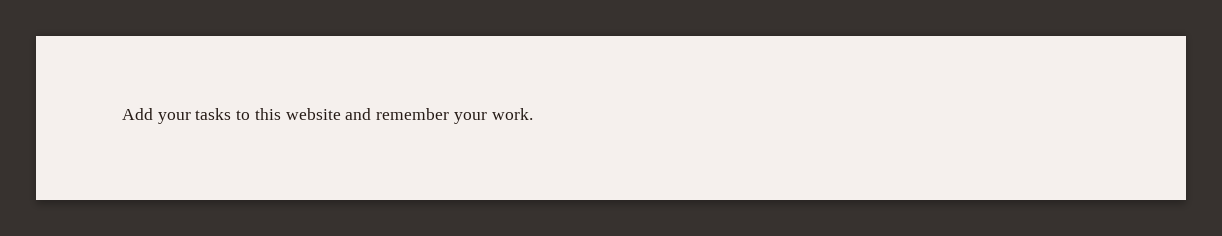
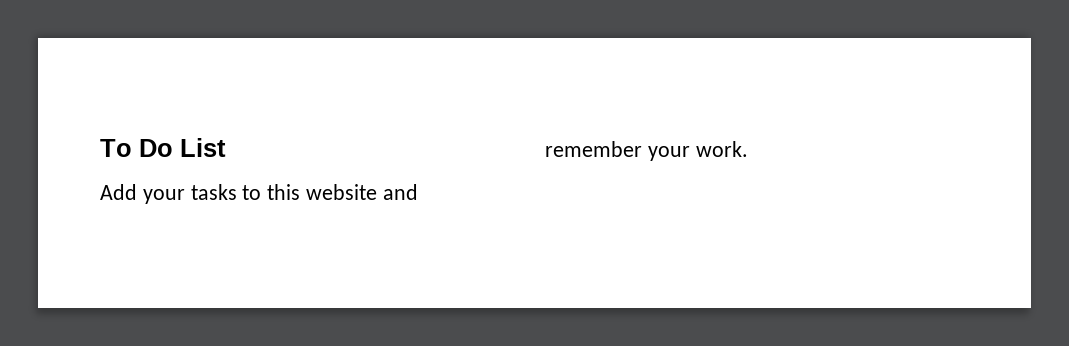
+ To Do List

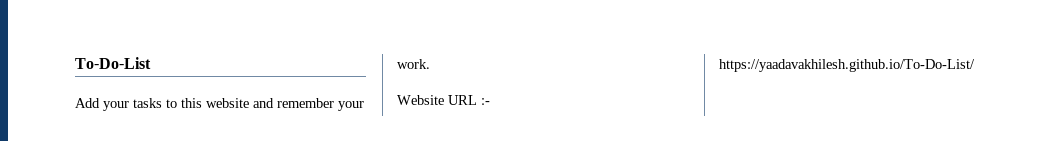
- To Do List
+ To-Do-List
+ Website URL :- https://yaadavakhilesh.github.io/To-Do-List/

